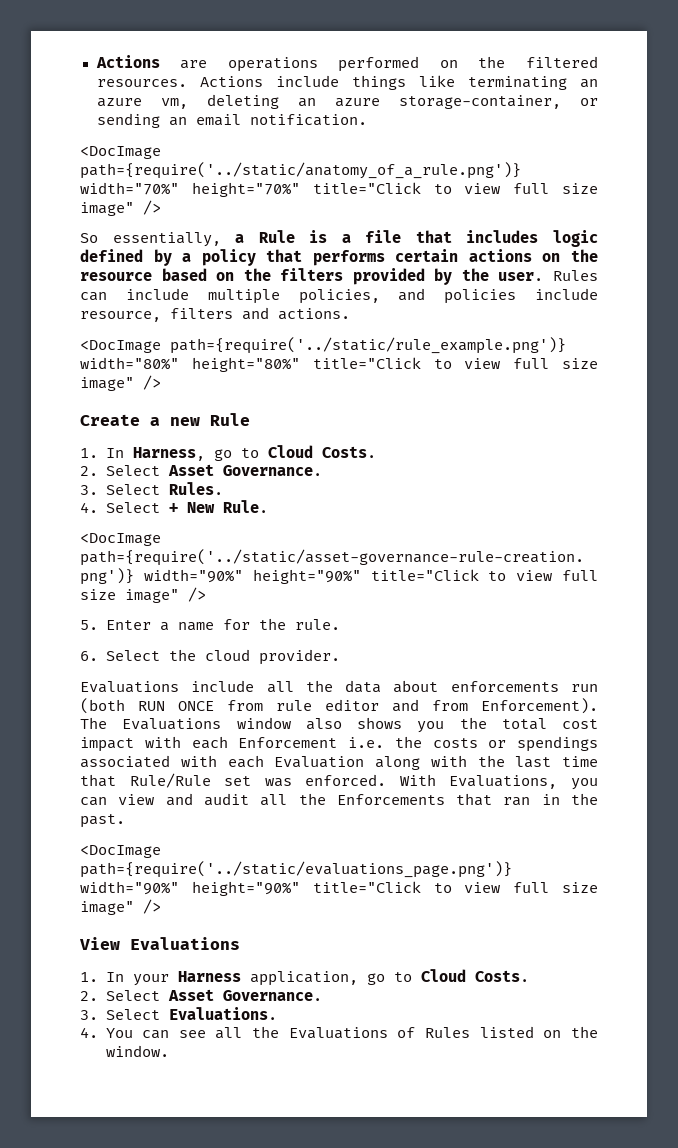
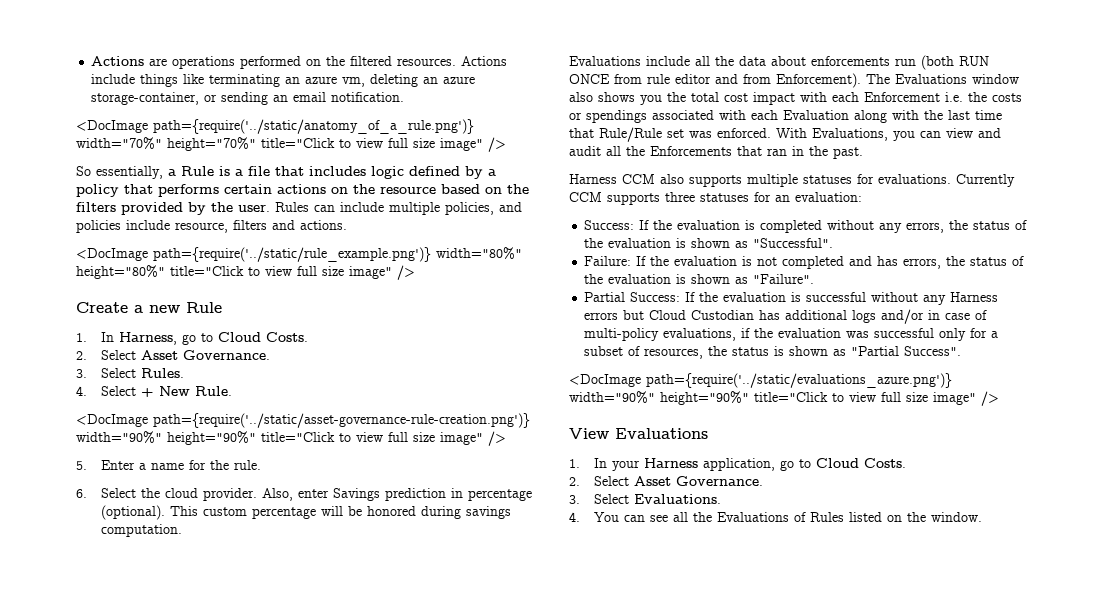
+ Also, enter Savings prediction in percentage (optional). This custom percentage will be honored during savings computation.
- <DocImage path={require('../static/evaluations_page.png')} width="90%" height="90%" title="Click to view full size image" />
+ Harness CCM also supports multiple statuses for evaluations. Currently CCM supports three statuses for an evaluation:
+ Success: If the evaluation is completed without any errors, the status of the evaluation is shown as "Successful".
+ Failure: If the evaluation is not completed and has errors, the status of the evaluation is shown as "Failure".
+ Partial Success: If the evaluation is successful without any Harness errors but Cloud Custodian has additional logs and/or in case of multi-policy evaluations, if the evaluation was successful only for a subset of resources, the status is shown as "Partial Success".
+ <DocImage path={require('../static/evaluations_azure.png')} width="90%" height="90%" title="Click to view full size image" />

